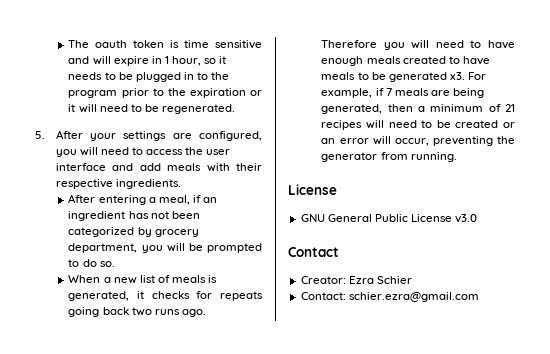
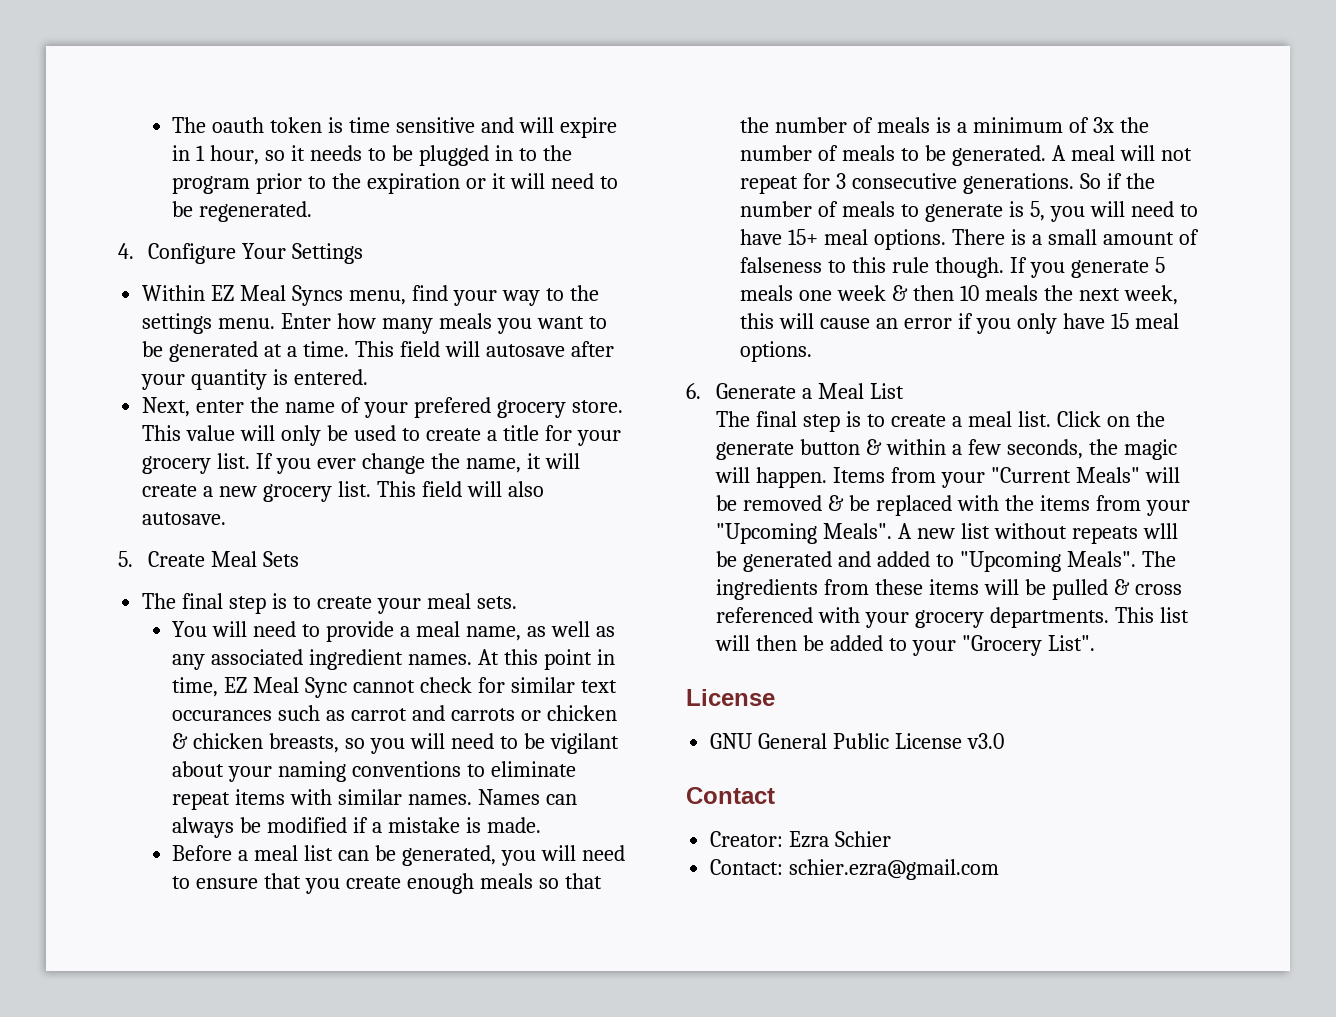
- 5. After your settings are configured, you will need to access the user interface and add meals with their respective ingredients.
- After entering a meal, if an ingredient has not been categorized by grocery department, you will be prompted to do so.
- When a new list of meals is generated, it checks for repeats going back two runs ago. Therefore you will need to have enough meals created to have meals to be generated x3. For example, if 7 meals are being generated, then a minimum of 21 recipes will need to be created or an error will occur, preventing the generator from running.
+ 4. Configure Your Settings
+ Within EZ Meal Syncs menu, find your way to the settings menu. Enter how many meals you want to be generated at a time. This field will autosave after your quantity is entered.
+ Next, enter the name of your prefered grocery store. This value will only be used to create a title for your grocery list. If you ever change the name, it will create a new grocery list. This field will also autosave.
+ 5. Create Meal Sets
+ The final step is to create your meal sets.
+ You will need to provide a meal name, as well as any associated ingredient names. At this point in time, EZ Meal Sync cannot check for similar text occurances such as carrot and carrots or chicken & chicken breasts, so you will need to be vigilant about your naming conventions to eliminate repeat items with similar names. Names can always be modified if a mistake is made.
+ Before a meal list can be generated, you will need to ensure that you create enough meals so that the number of meals is a minimum of 3x the number of meals to be generated. A meal will not repeat for 3 consecutive generations. So if the number of meals to generate is 5, you will need to have 15+ meal options. There is a small amount of falseness to this rule though. If you generate 5 meals one week & then 10 meals the next week, this will cause an error if you only have 15 meal options.
+ 6. Generate a Meal List
+ The final step is to create a meal list. Click on the generate button & within a few seconds, the magic will happen. Items from your "Current Meals" will be removed & be replaced with the items from your "Upcoming Meals". A new list without repeats wlll be generated and added to "Upcoming Meals". The ingredients from these items will be pulled & cross referenced with your grocery departments. This list will then be added to your "Grocery List".

